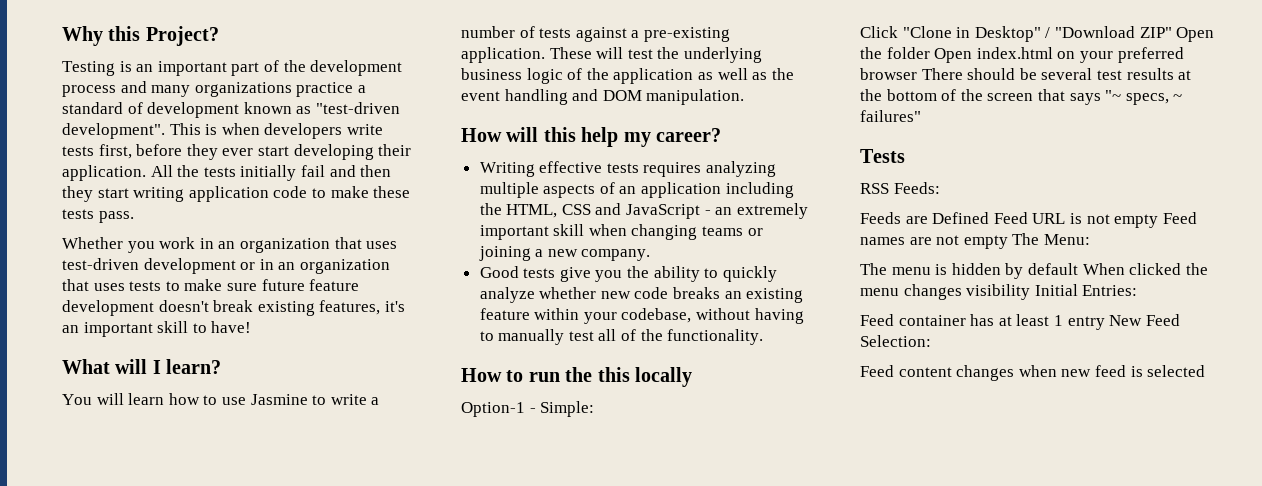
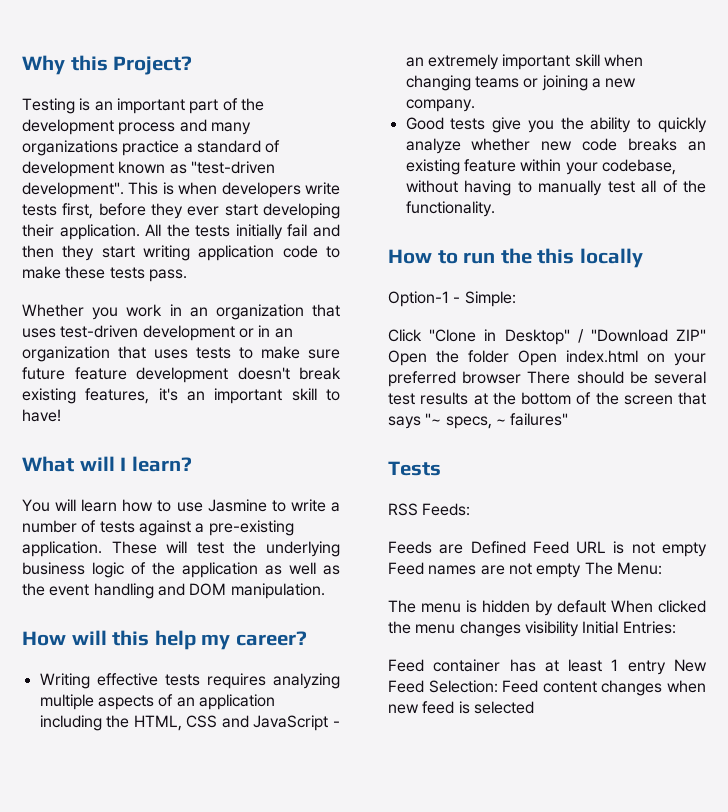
- Feed container has at least 1 entry New Feed Selection:
- Feed content changes when new feed is selected
+ Feed container has at least 1 entry New Feed Selection: Feed content changes when new feed is selected

